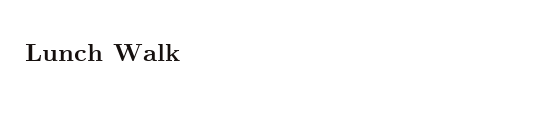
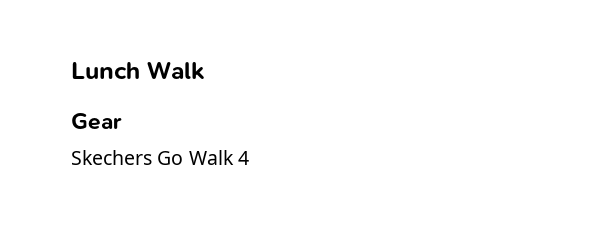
+ Gear
+ Skechers Go Walk 4

